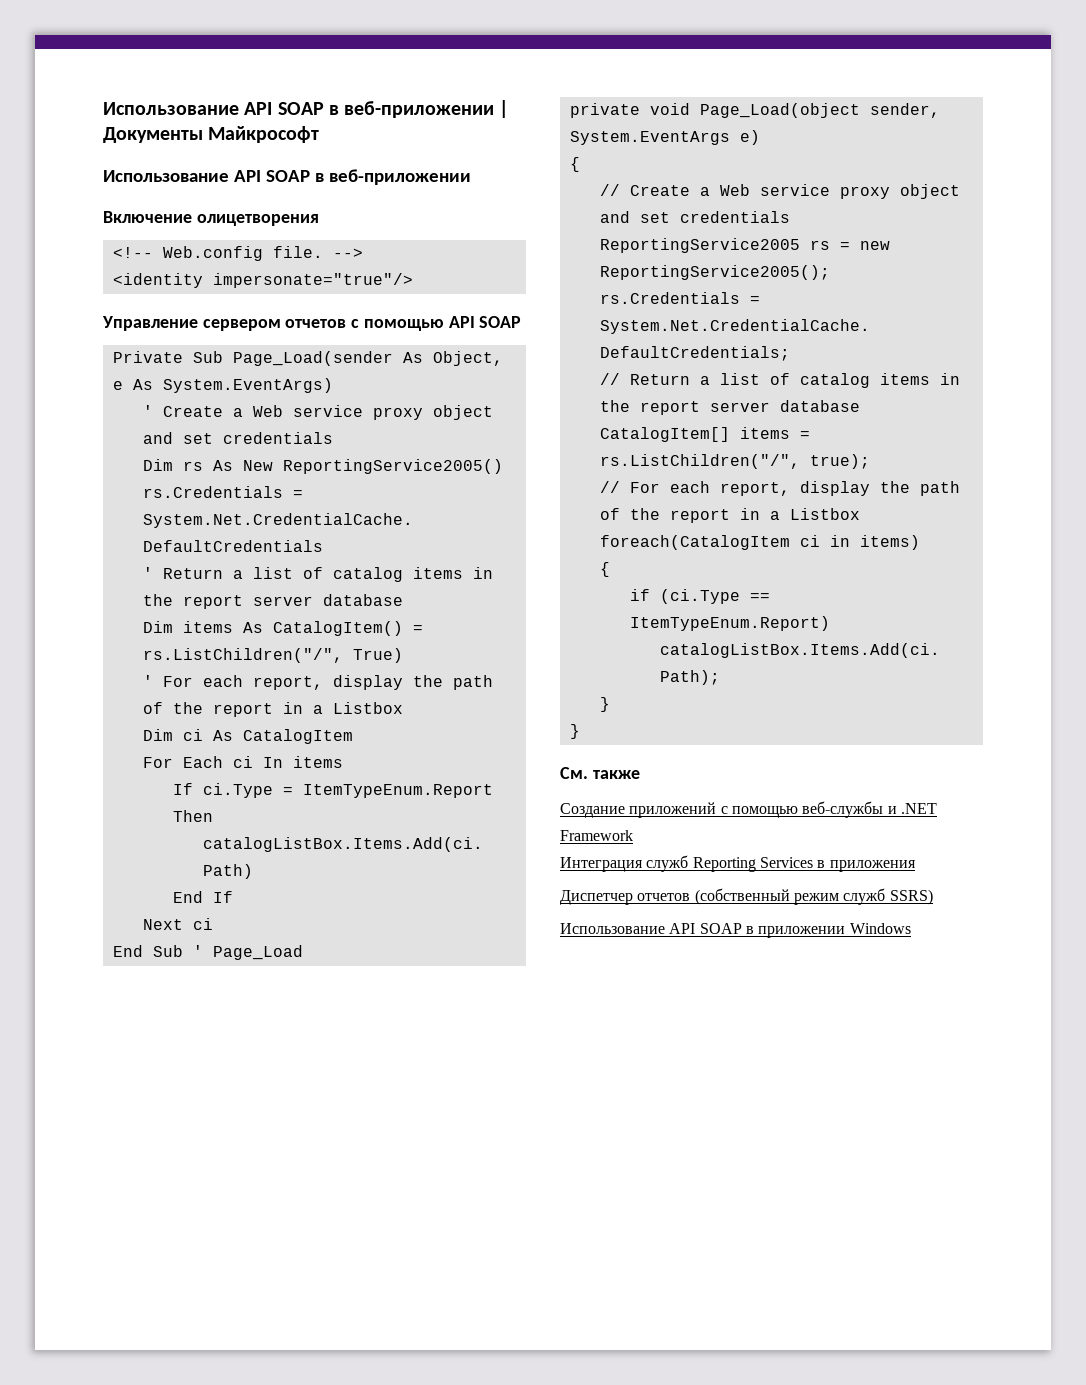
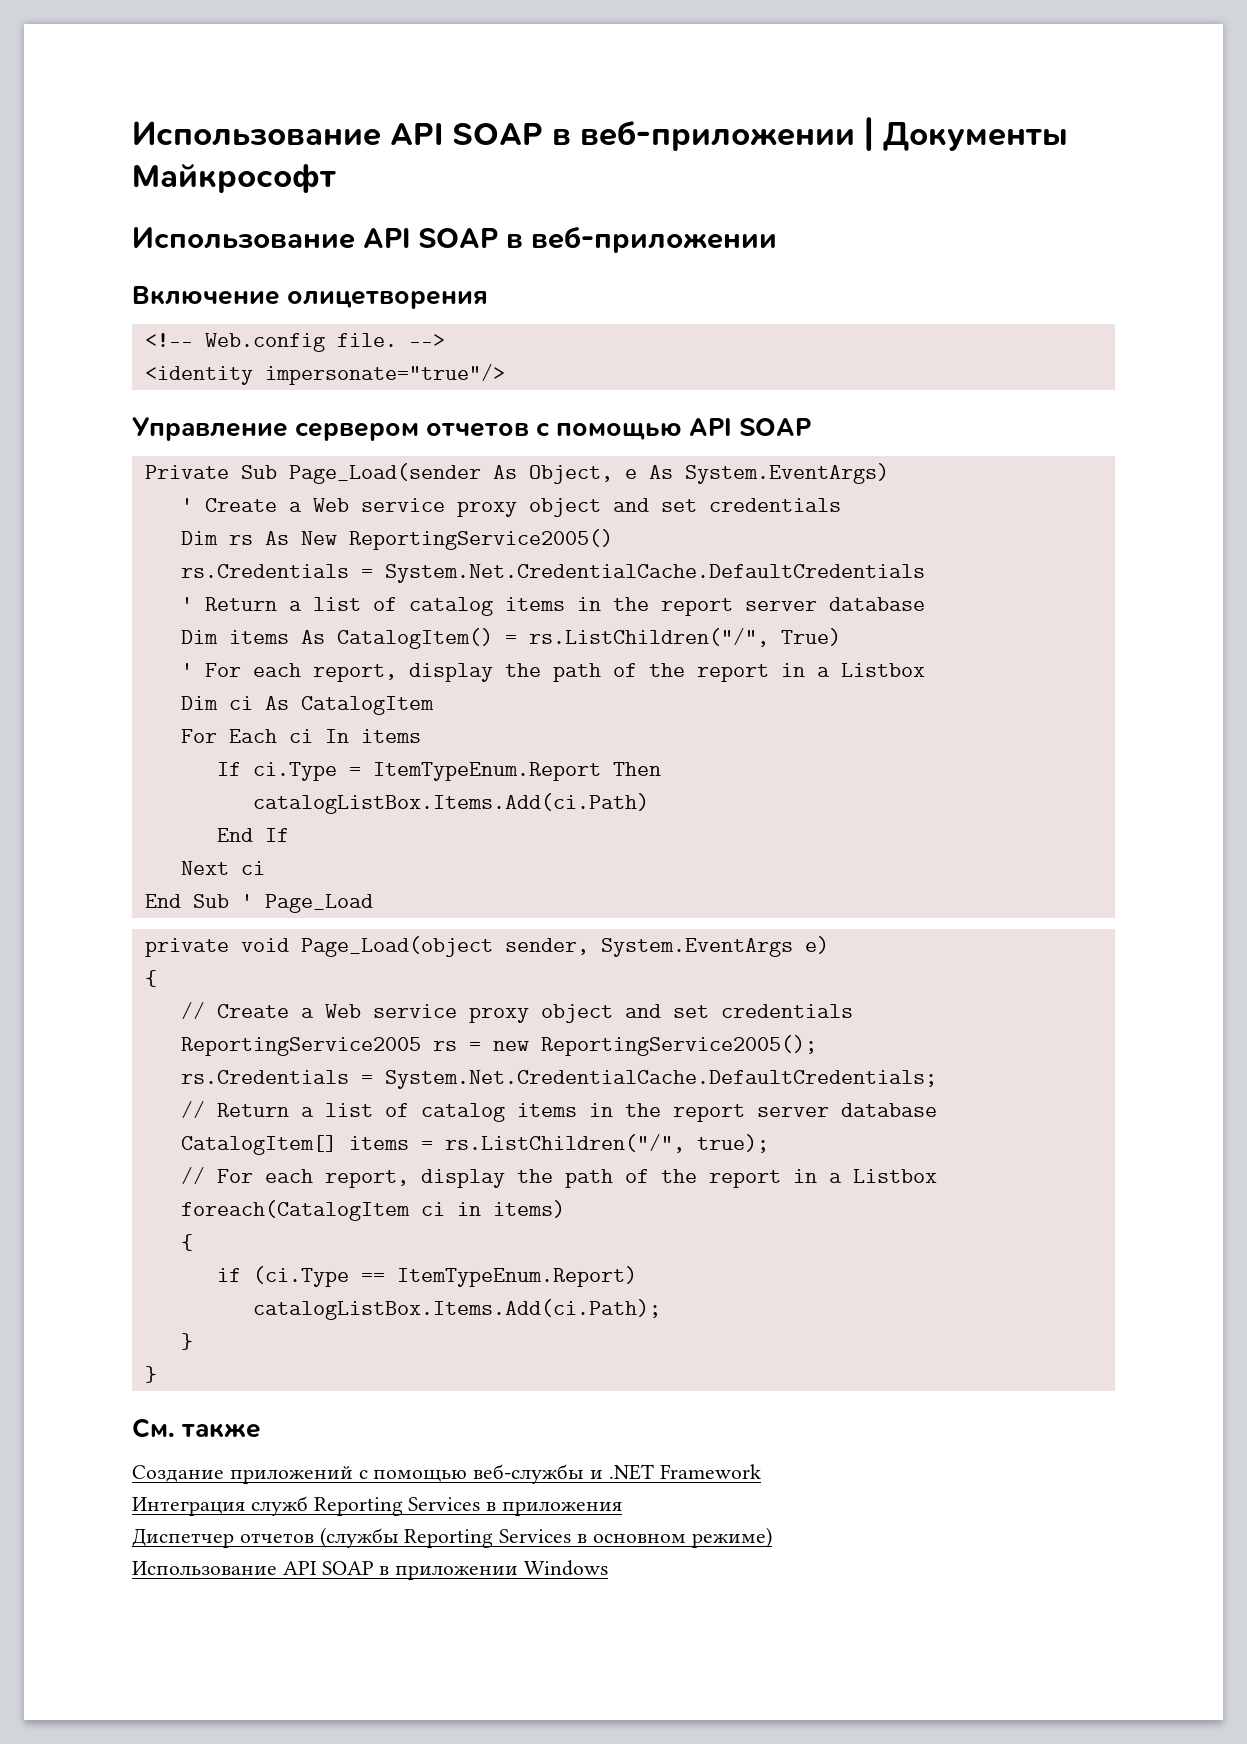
- Диспетчер отчетов (собственный режим служб SSRS)
+ Диспетчер отчетов (службы Reporting Services в основном режиме)

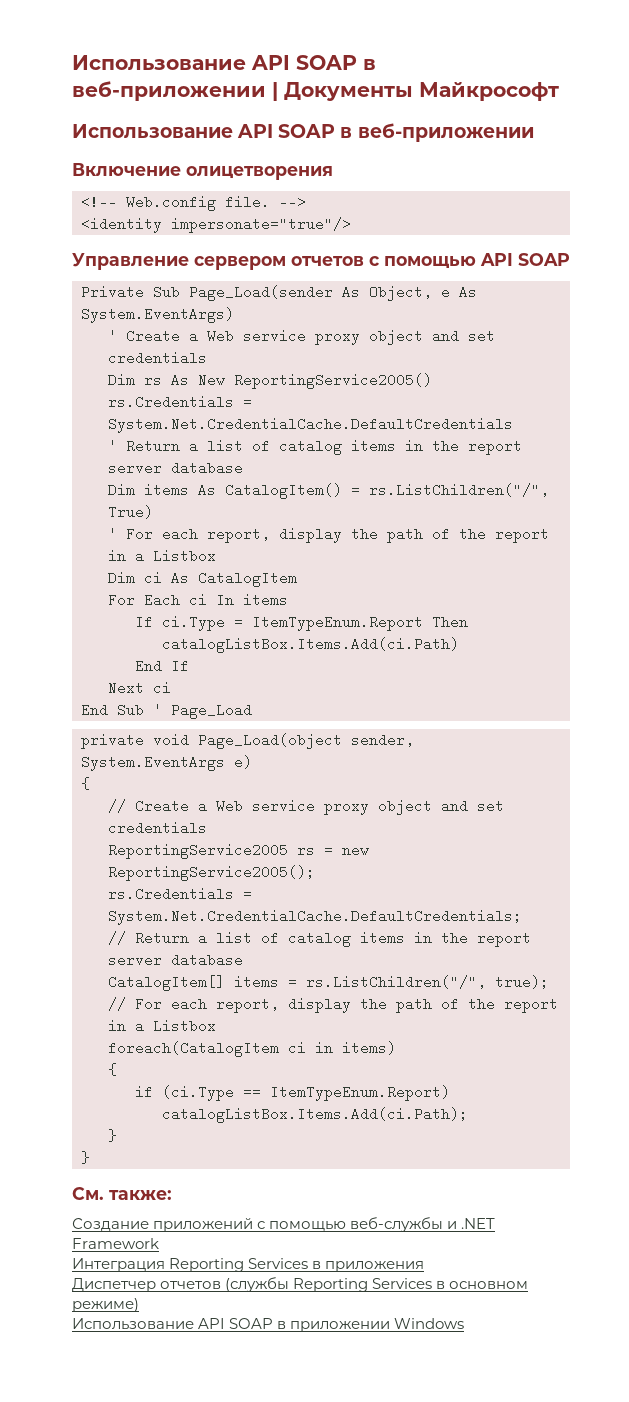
- См. также
+ См. также:
- Интеграция служб Reporting Services в приложения
+ Интеграция Reporting Services в приложения

